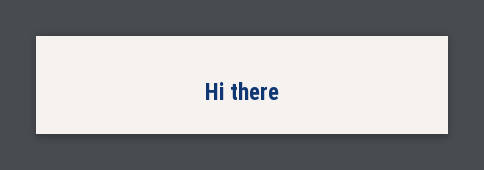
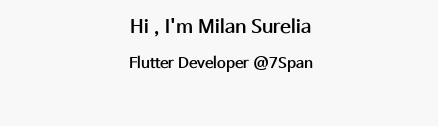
- Hi there
+ Hi , I'm Milan Surelia
+ Flutter Developer @7Span

